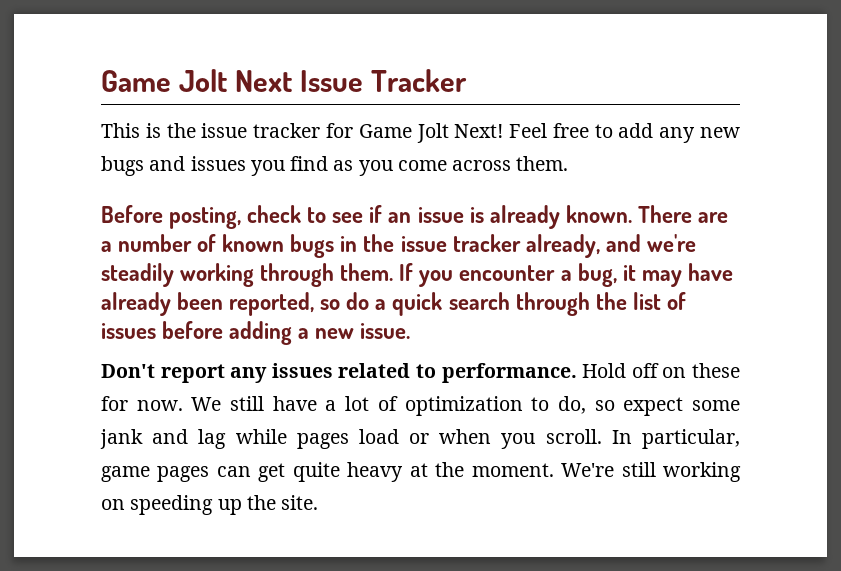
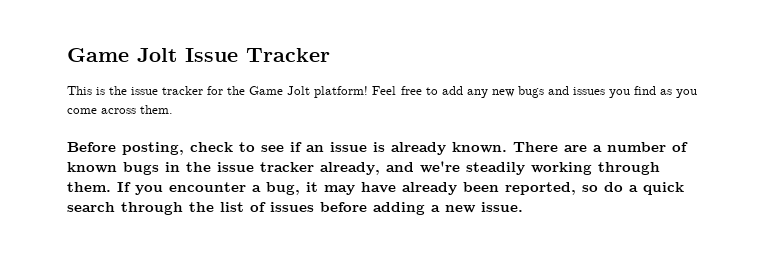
- Game Jolt Next Issue Tracker
+ Game Jolt Issue Tracker
- This is the issue tracker for Game Jolt Next!
+ This is the issue tracker for the Game Jolt platform!
- Don't report any issues related to performance. Hold off on these for now. We still have a lot of optimization to do, so expect some jank and lag while pages load or when you scroll. In particular, game pages can get quite heavy at the moment. We're still working on speeding up the site.

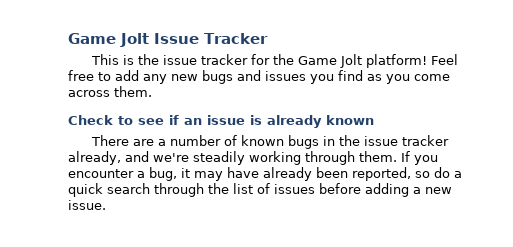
- Before posting, check to see if an issue is already known. There are a number of known bugs in the issue tracker already, and we're steadily working through them.
+ Check to see if an issue is already known
+ There are a number of known bugs in the issue tracker already, and we're steadily working through them.

